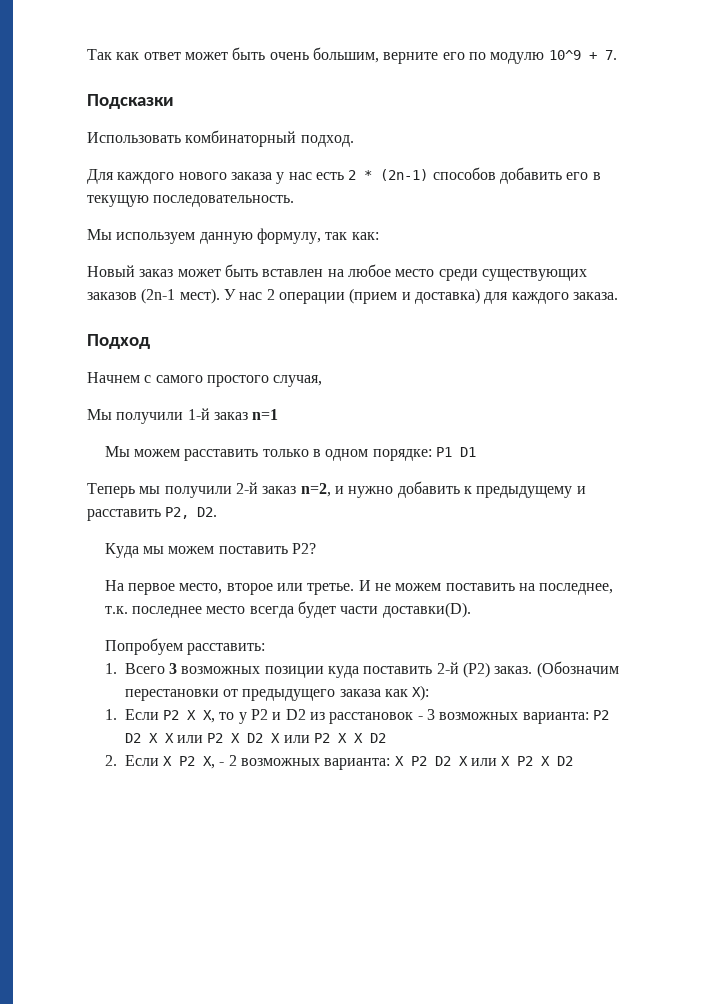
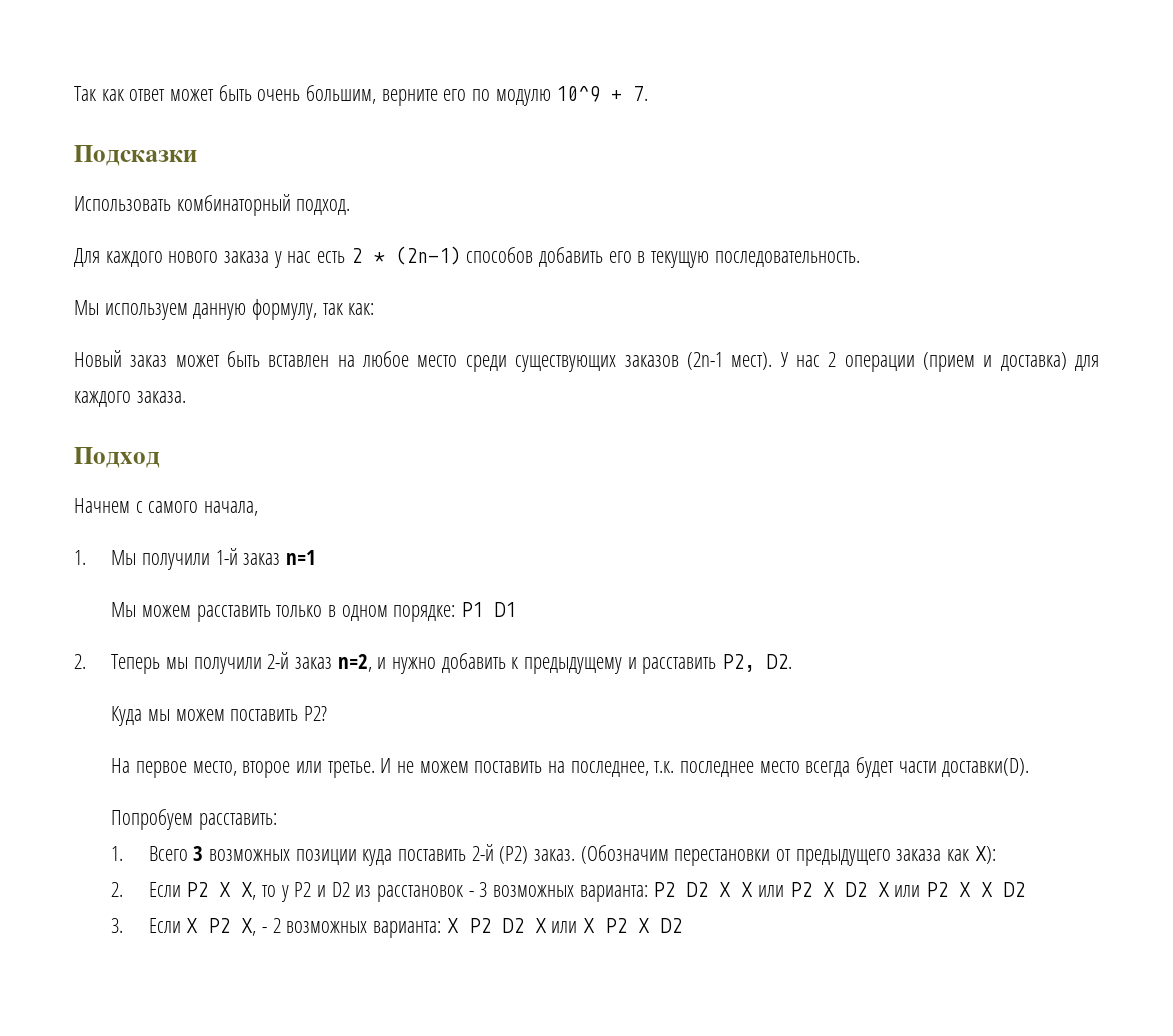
- Начнем с самого простого случая,
- Мы получили 1-й заказ n=1
+ Начнем с самого начала,
+ 1. Мы получили 1-й заказ n=1
- Теперь мы получили 2-й заказ n=2, и нужно добавить к предыдущему и расставить P2, D2.
+ 2. Теперь мы получили 2-й заказ n=2, и нужно добавить к предыдущему и расставить P2, D2.
- 1. Если P2 X X, то у P2 и D2 из расстановок - 3 возможных варианта: P2 D2 X X или P2 X D2 X или P2 X X D2
+ 2. Если P2 X X, то у P2 и D2 из расстановок - 3 возможных варианта: P2 D2 X X или P2 X D2 X или P2 X X D2
- 2. Если X P2 X, - 2 возможных варианта: X P2 D2 X или X P2 X D2
+ 3. Если X P2 X, - 2 возможных варианта: X P2 D2 X или X P2 X D2

